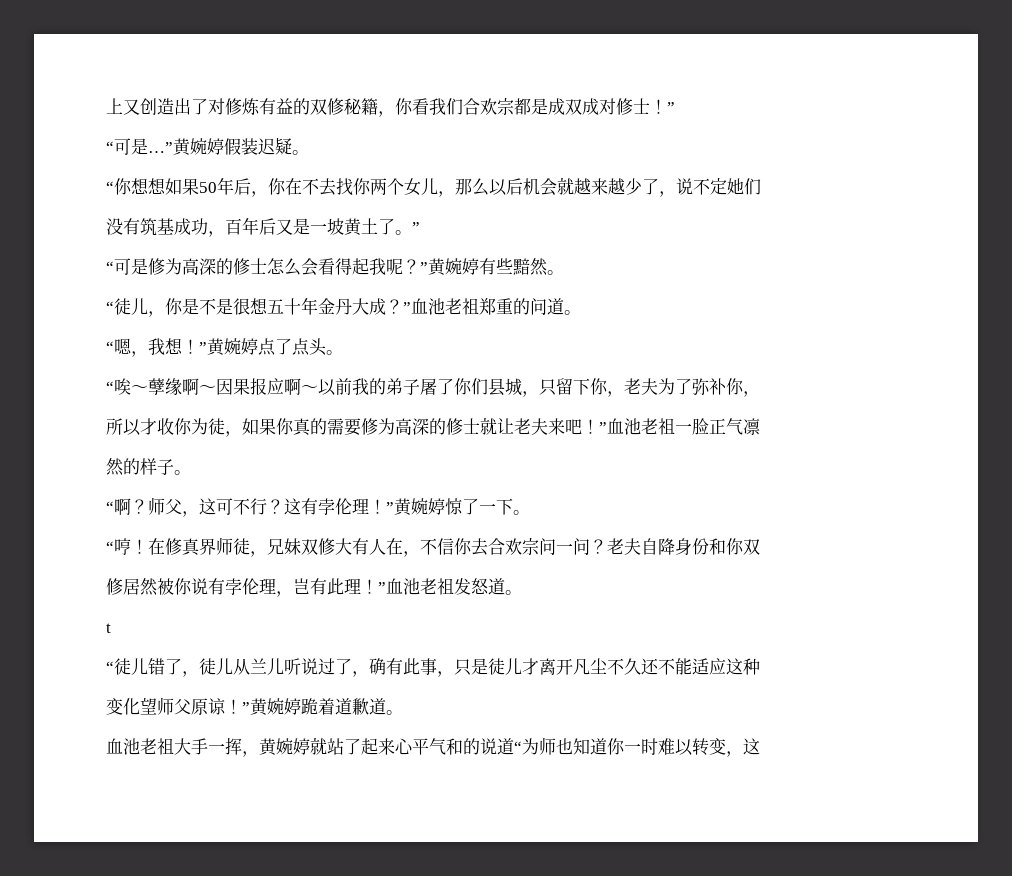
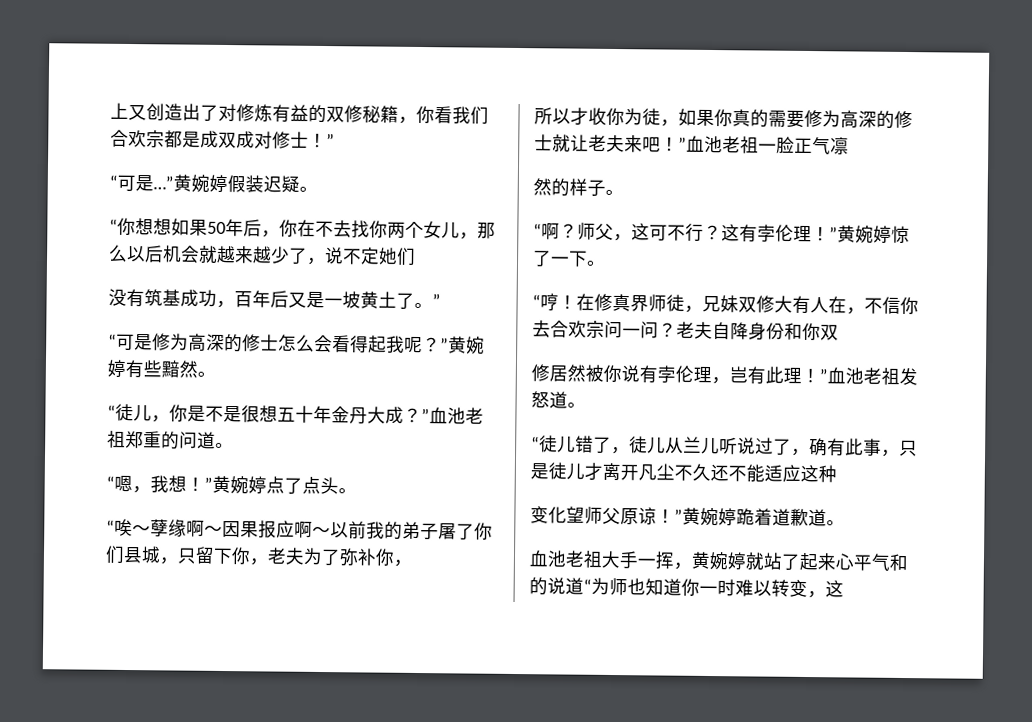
- t

